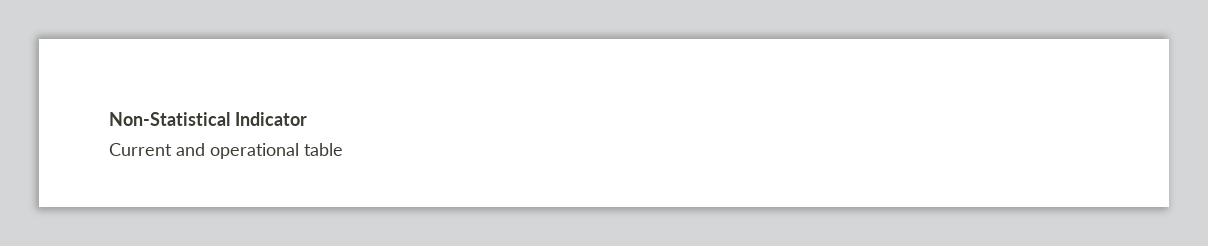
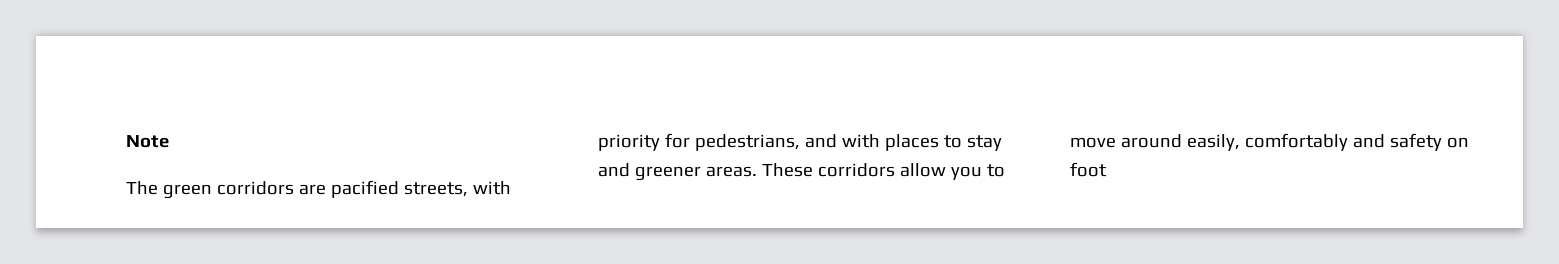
- Non-Statistical Indicator
- Current and operational table
+ Note
+ The green corridors are pacified streets, with priority for pedestrians, and with places to stay and greener areas. These corridors allow you to move around easily, comfortably and safety on foot

